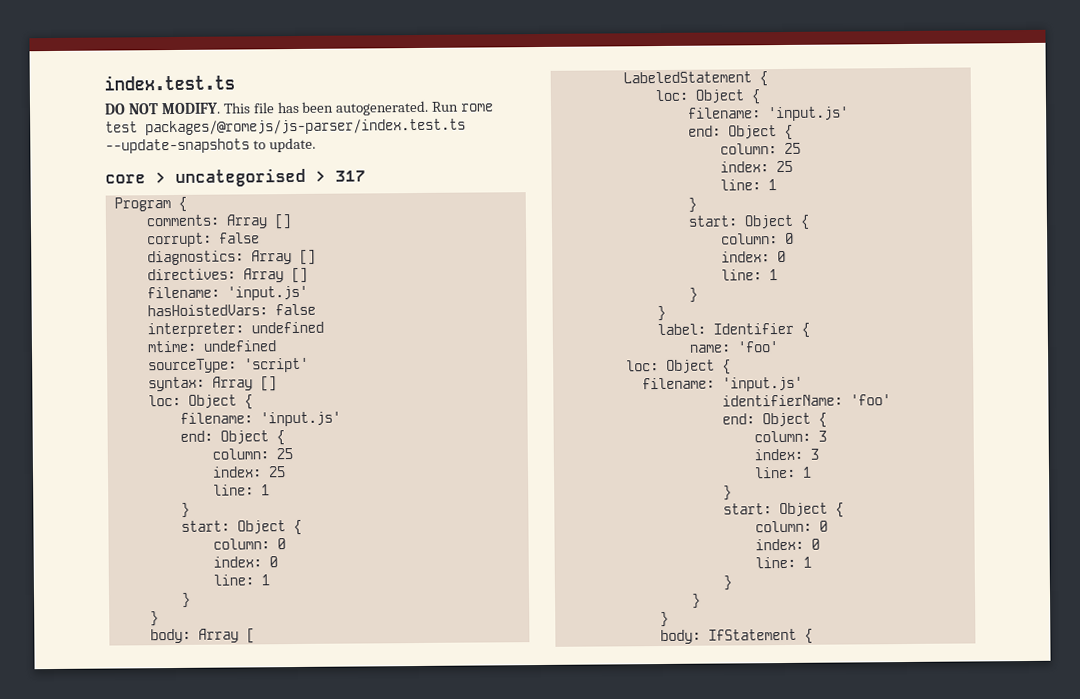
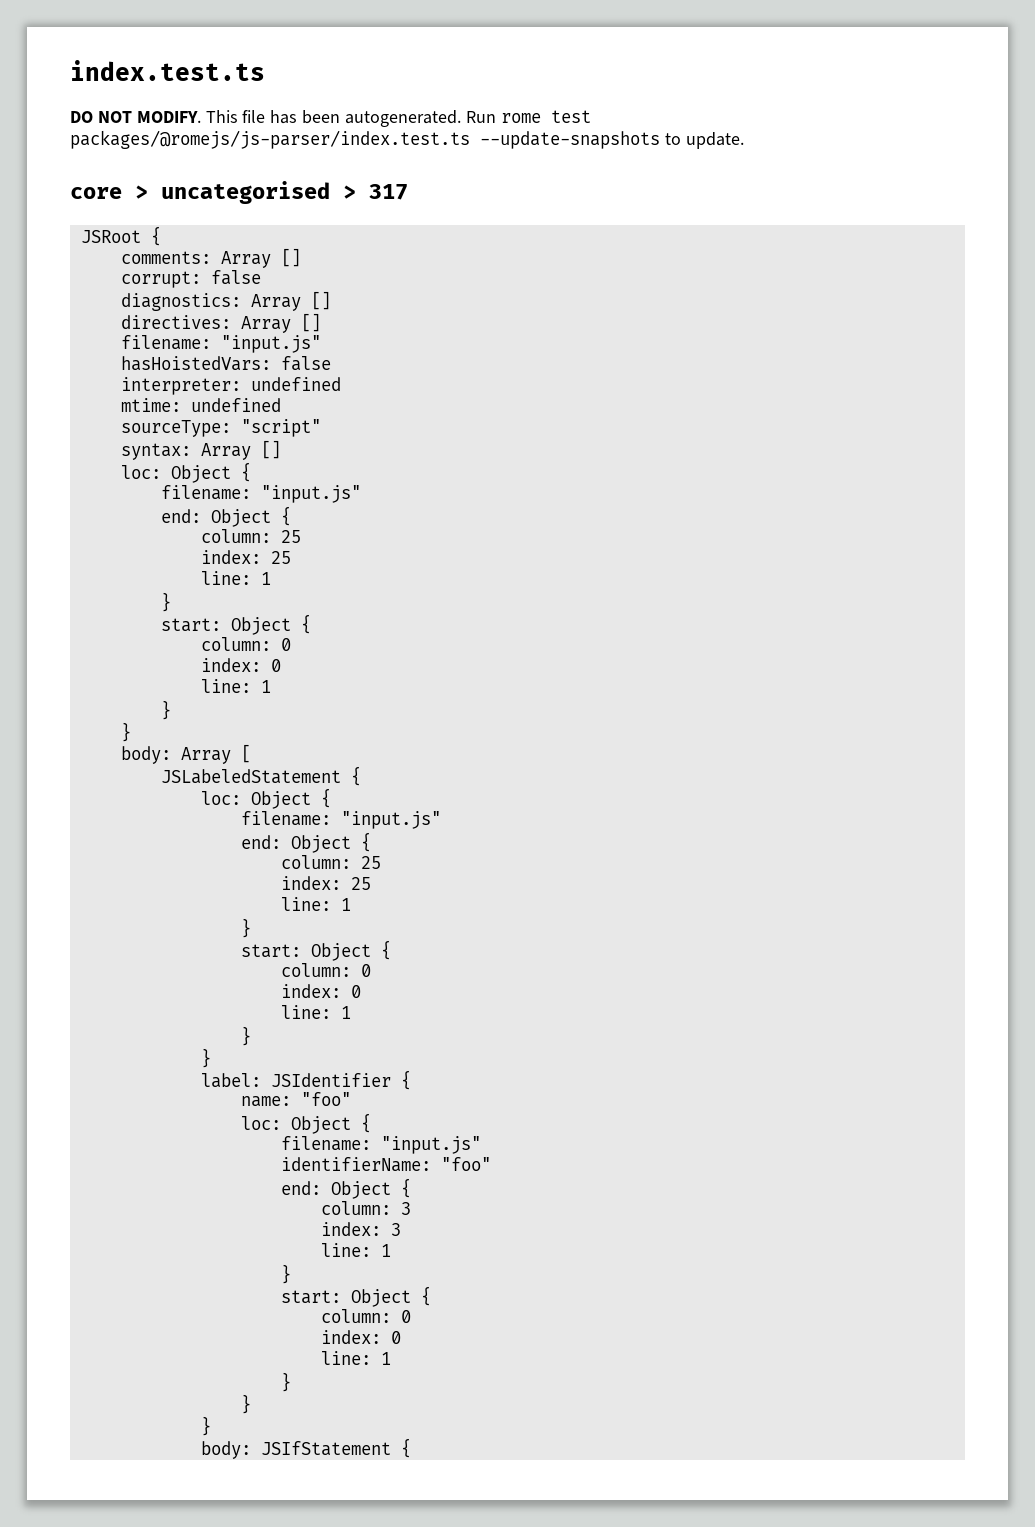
- Program {
+ JSRoot {
  directives: Array []
- filename: 'input.js'
+ filename: "input.js"
- sourceType: 'script'
+ sourceType: "script"
  syntax: Array []
  loc: Object {
- filename: 'input.js'
+ filename: "input.js"
- LabeledStatement {
+ JSLabeledStatement {
  loc: Object {
- filename: 'input.js'
+ filename: "input.js"
- label: Identifier {
+ label: JSIdentifier {
- name: 'foo'
+ name: "foo"
  loc: Object {
- filename: 'input.js'
+ filename: "input.js"
- identifierName: 'foo'
+ identifierName: "foo"
- body: IfStatement {
+ body: JSIfStatement {

